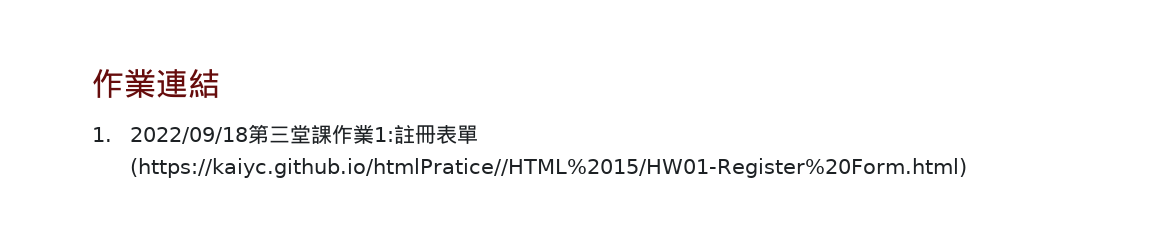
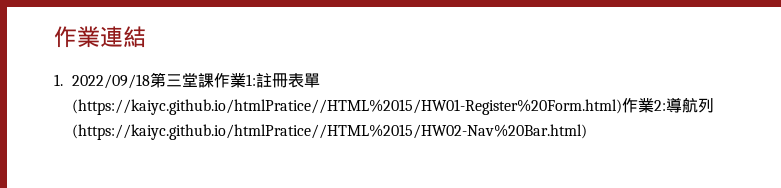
- 1. 2022/09/18第三堂課作業1:註冊表單(https://kaiyc.github.io/htmlPratice//HTML%2015/HW01-Register%20Form.html)
+ 1. 2022/09/18第三堂課作業1:註冊表單(https://kaiyc.github.io/htmlPratice//HTML%2015/HW01-Register%20Form.html)作業2:導航列(https://kaiyc.github.io/htmlPratice//HTML%2015/HW02-Nav%20Bar.html)

